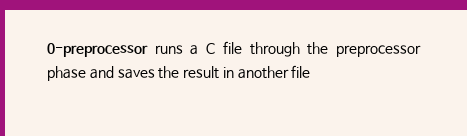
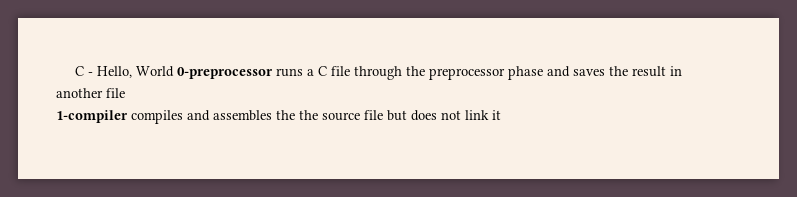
- 0-preprocessor runs a C file through the preprocessor phase and saves the result in another file
+ C - Hello, World 0-preprocessor runs a C file through the preprocessor phase and saves the result in another file
+ 1-compiler compiles and assembles the the source file but does not link it

